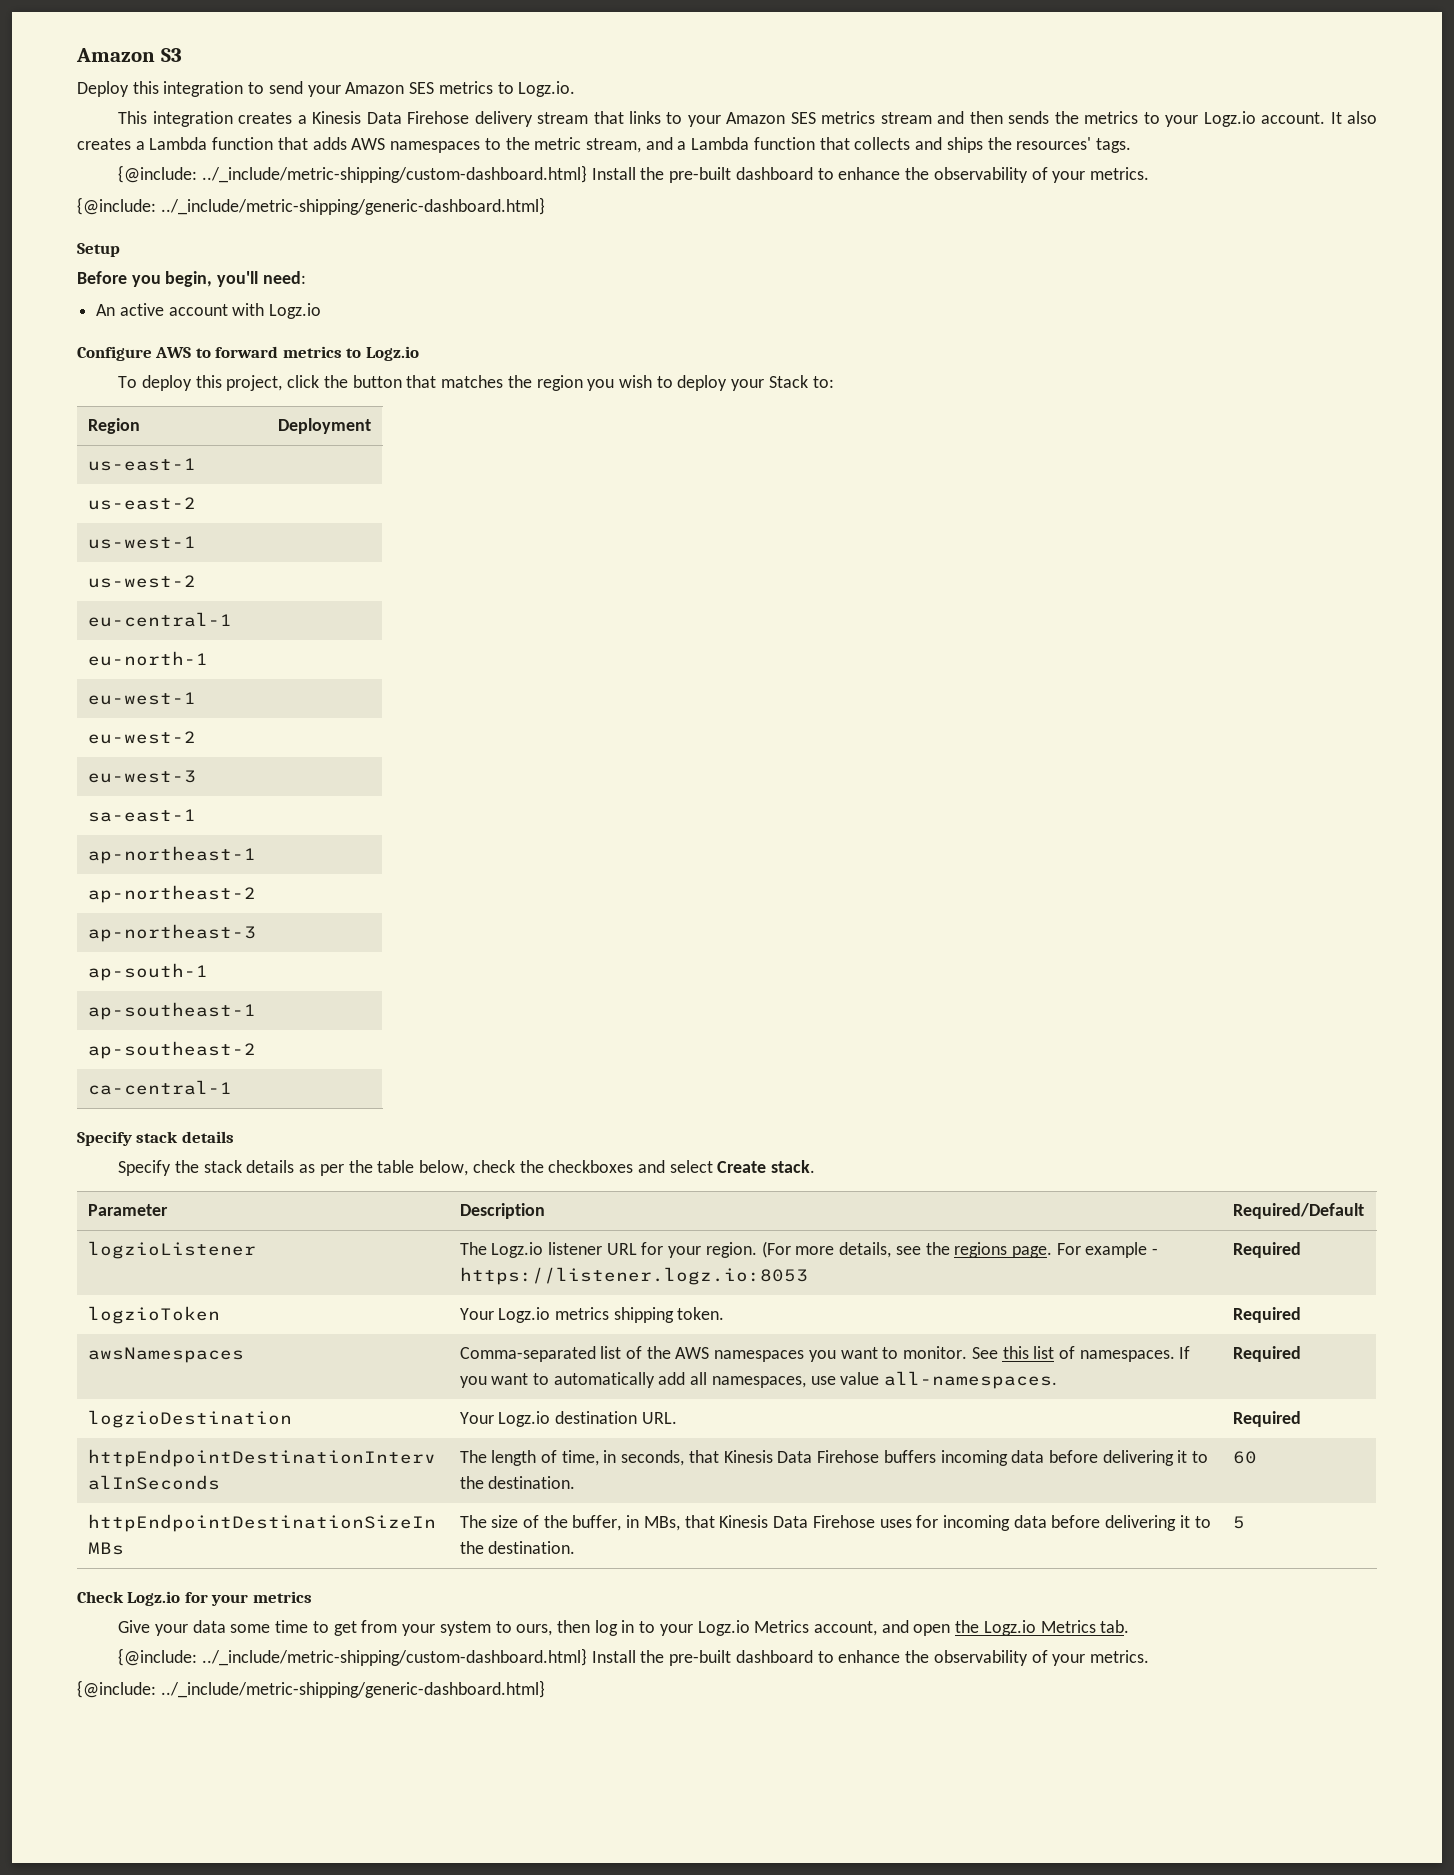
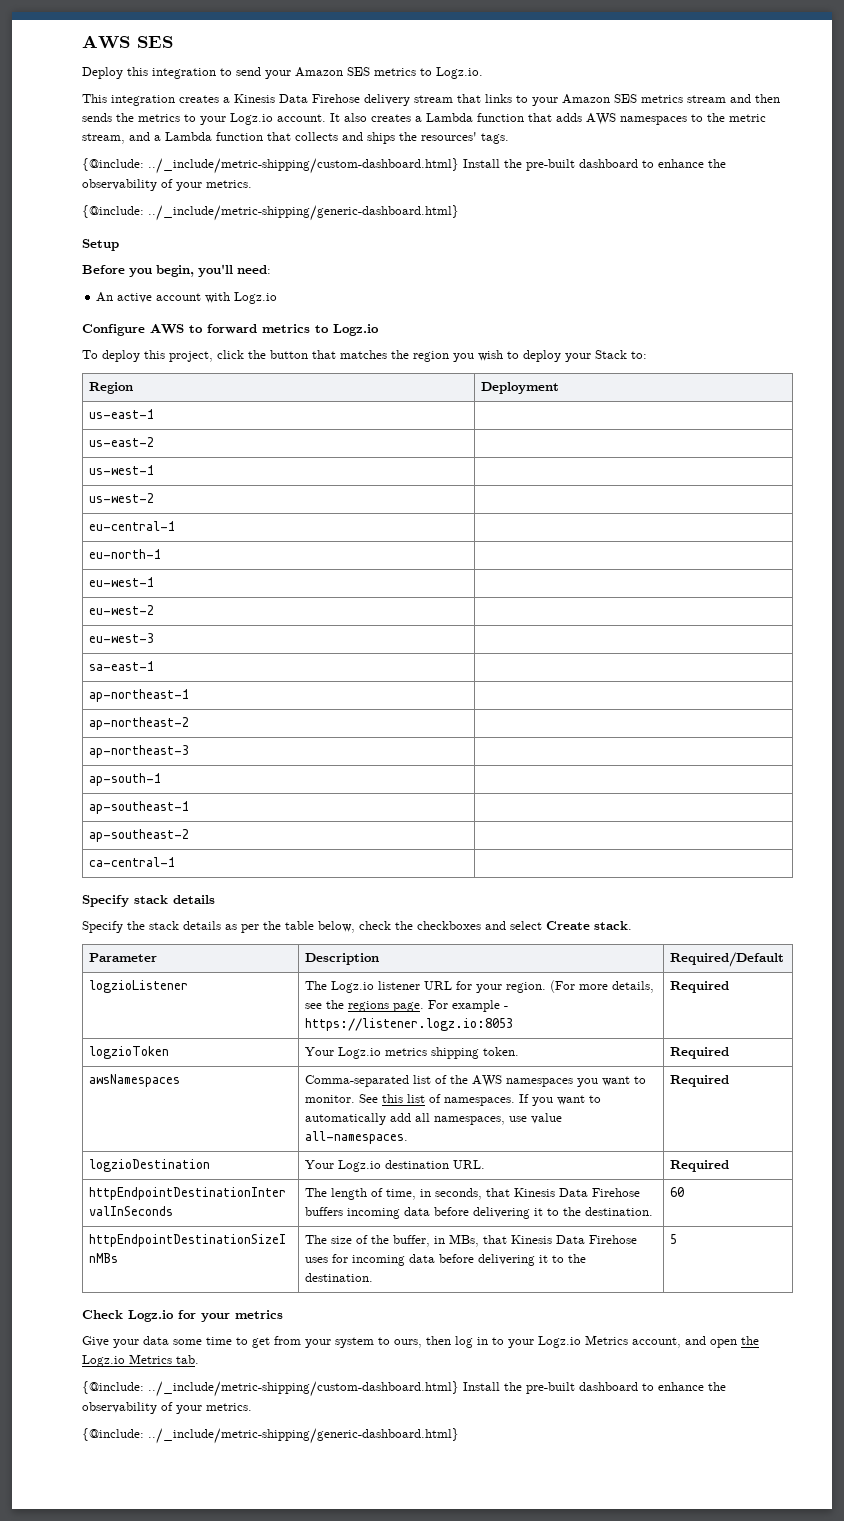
- Amazon S3
+ AWS SES

